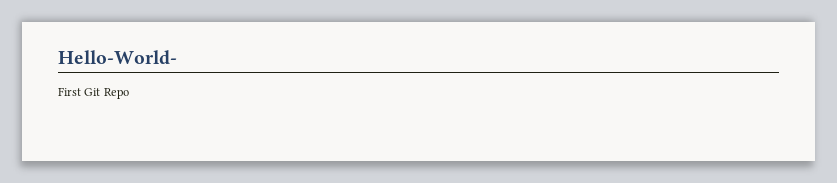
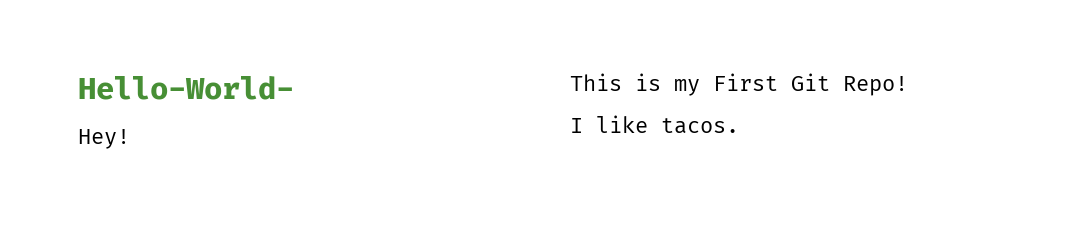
- First Git Repo
+ Hey!
+ This is my First Git Repo!
+ I like tacos.

